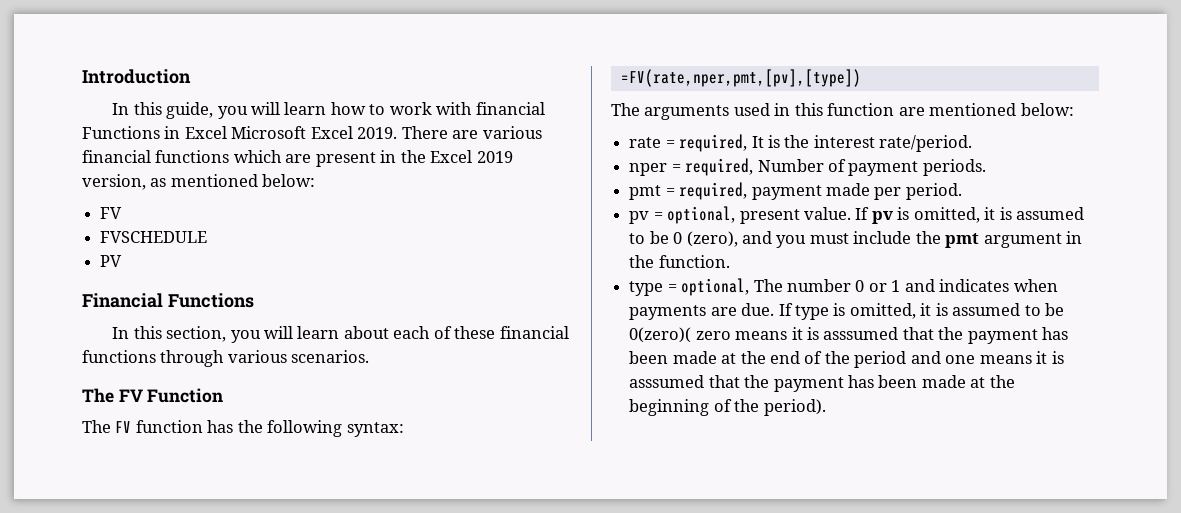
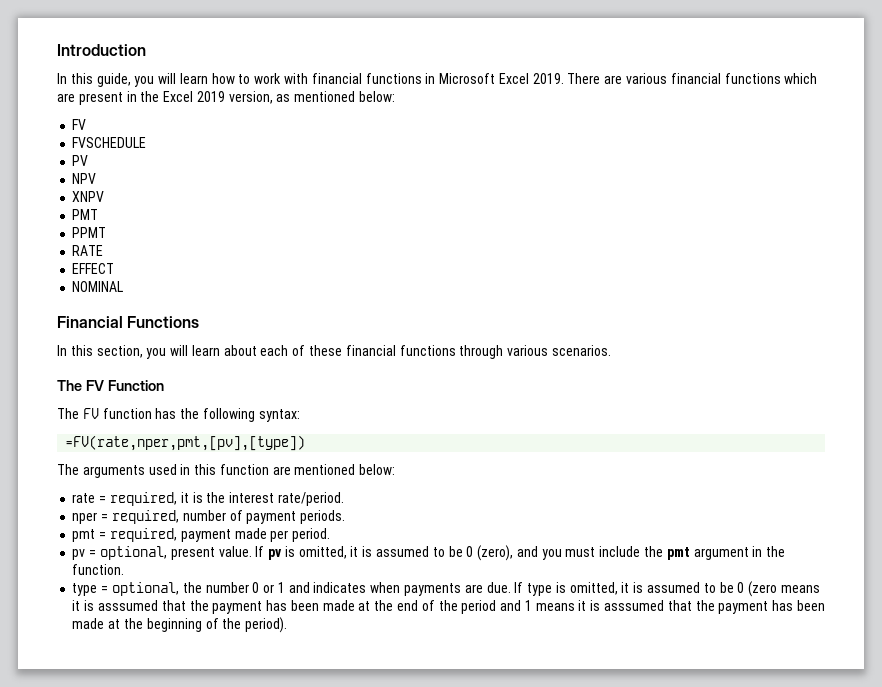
- In this guide, you will learn how to work with financial Functions in Excel Microsoft Excel 2019.
+ In this guide, you will learn how to work with financial functions in Microsoft Excel 2019.
+ NPV
+ XNPV
+ PMT
+ PPMT
+ RATE
+ EFFECT
+ NOMINAL
- rate = required, It is the interest rate/period.
+ rate = required, it is the interest rate/period.
- nper = required, Number of payment periods.
+ nper = required, number of payment periods.
- type = optional, The number 0 or 1 and indicates when payments are due.
+ type = optional, the number 0 or 1 and indicates when payments are due.
- If type is omitted, it is assumed to be 0(zero)( zero means it is asssumed that the payment has been made at the end of the period and one means it is asssumed that the payment has been made at the beginning of the period).
+ If type is omitted, it is assumed to be 0 (zero means it is asssumed that the payment has been made at the end of the period and 1 means it is asssumed that the payment has been made at the beginning of the period).

